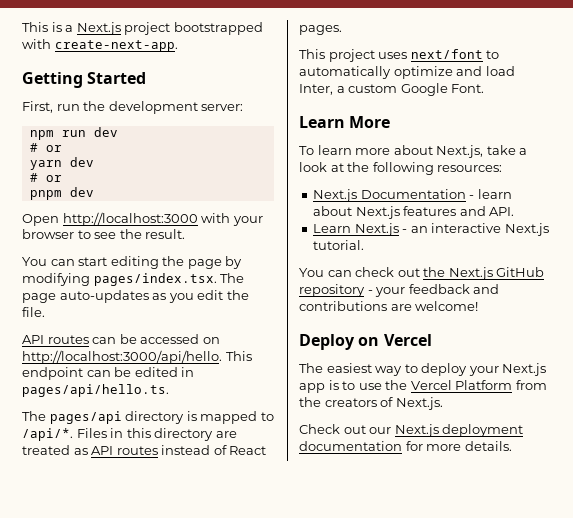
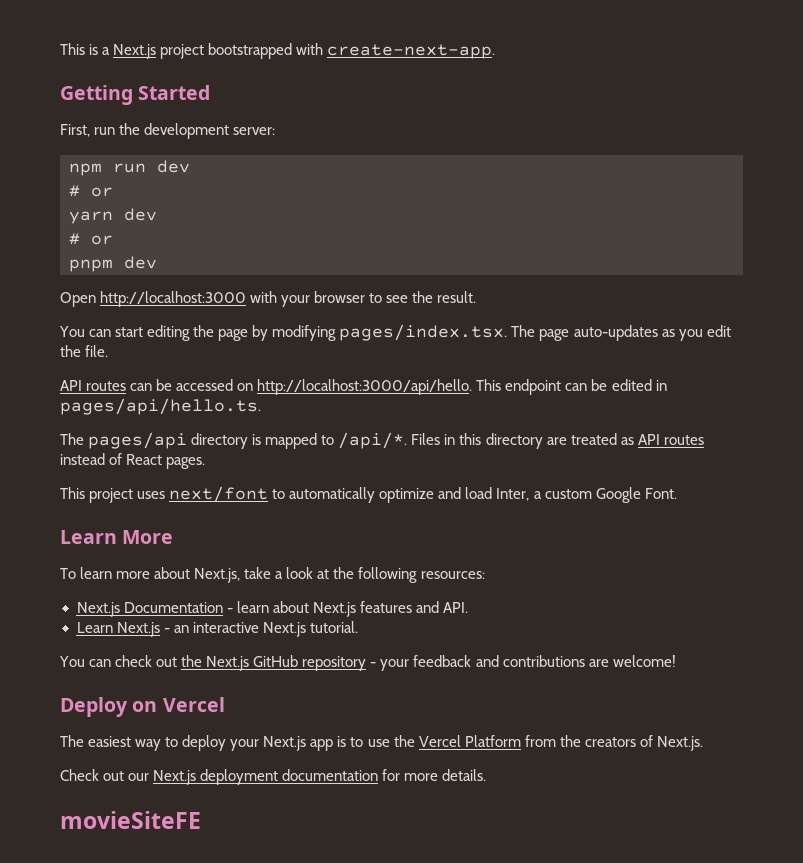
+ movieSiteFE

